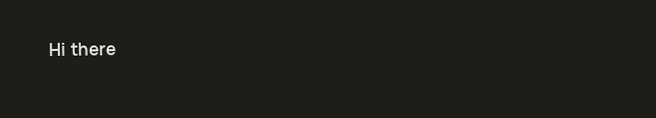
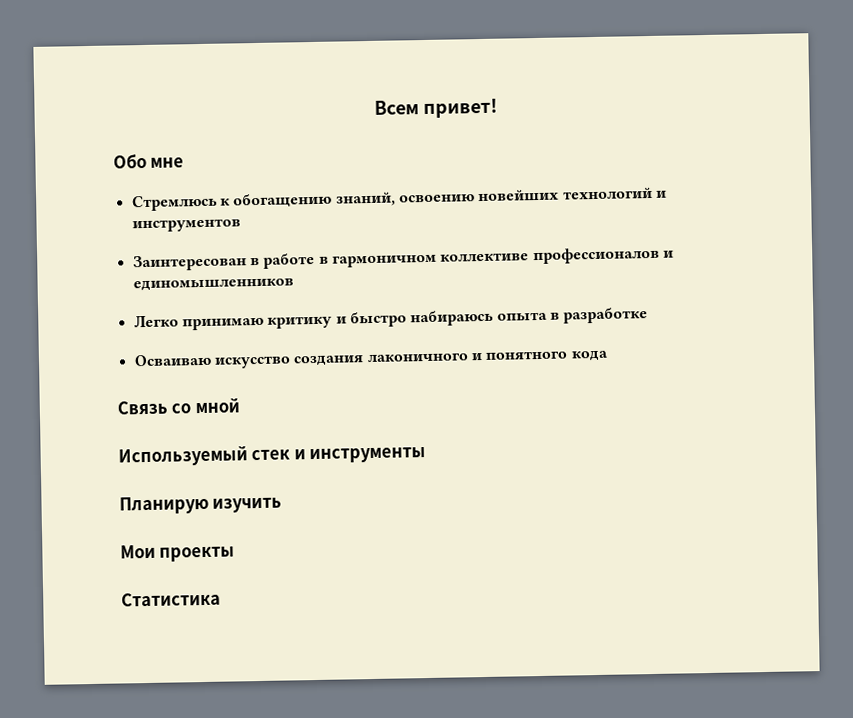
- Hi there
+ Всем привет!
+ Обо мне
+ Стремлюсь к обогащению знаний, освоению новейших технологий и инструментов
+ Заинтересован в работе в гармоничном коллективе профессионалов и единомышленников
+ Легко принимаю критику и быстро набираюсь опыта в разработке
+ Осваиваю искусство создания лаконичного и понятного кода
+ Связь со мной
+ Используемый стек и инструменты
+ Планирую изучить
+ Мои проекты
+ Статистика

